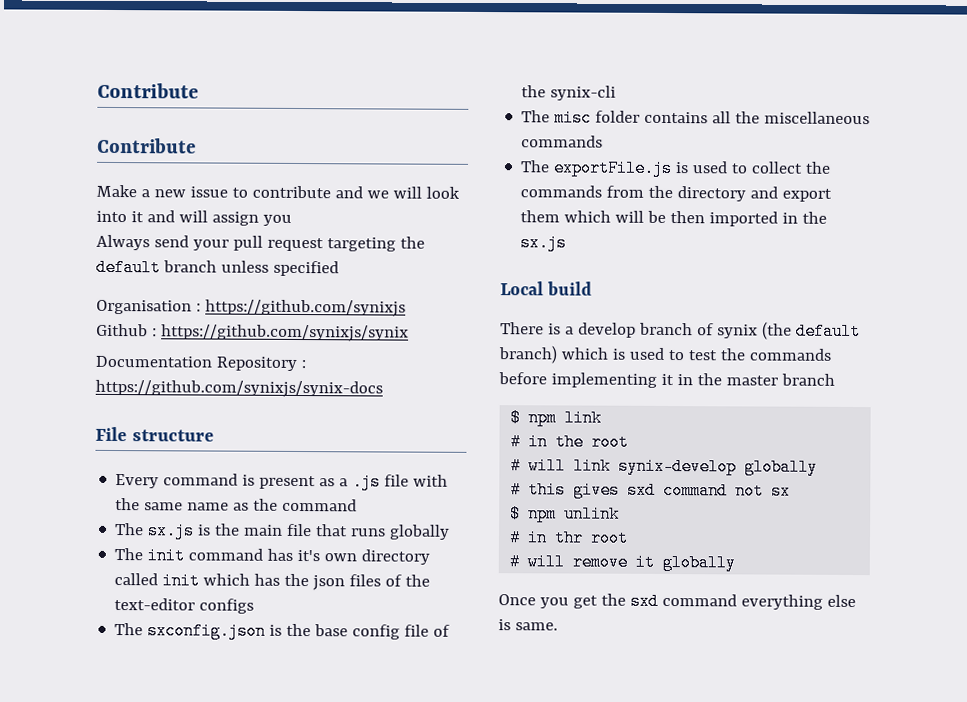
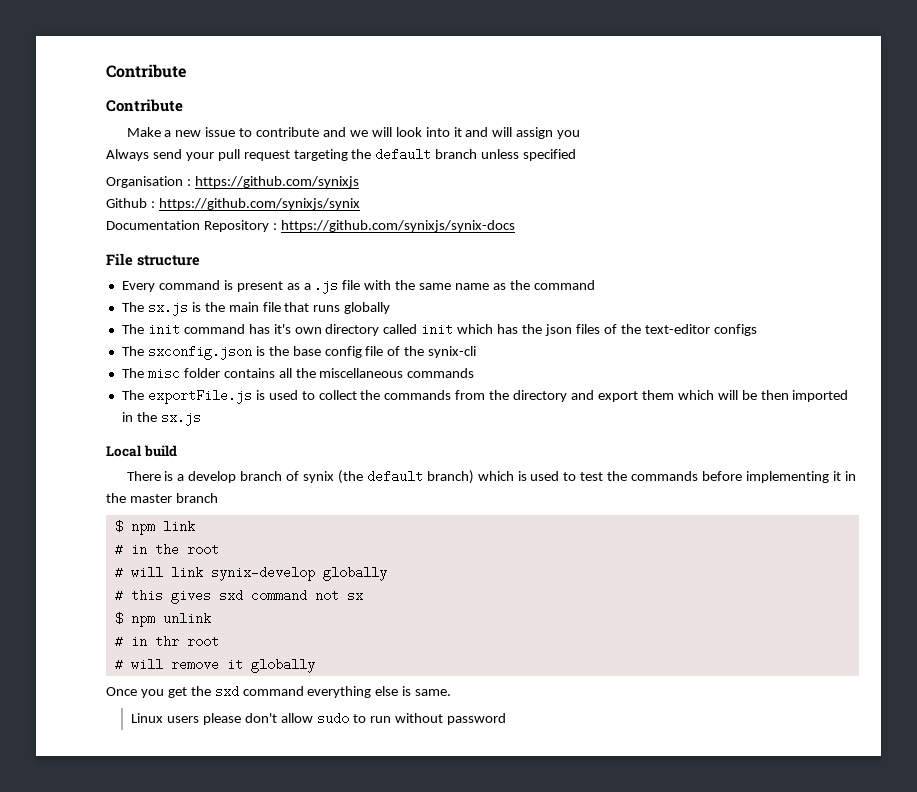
+ Linux users please don't allow sudo to run without password

